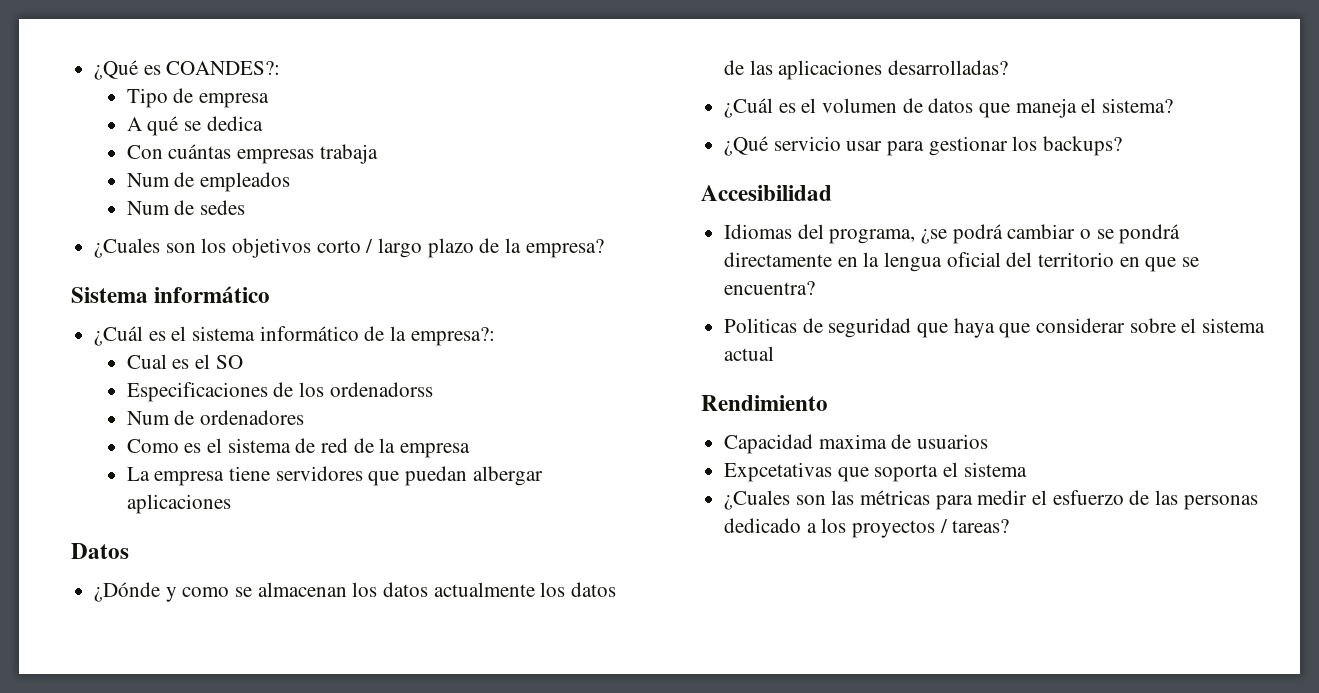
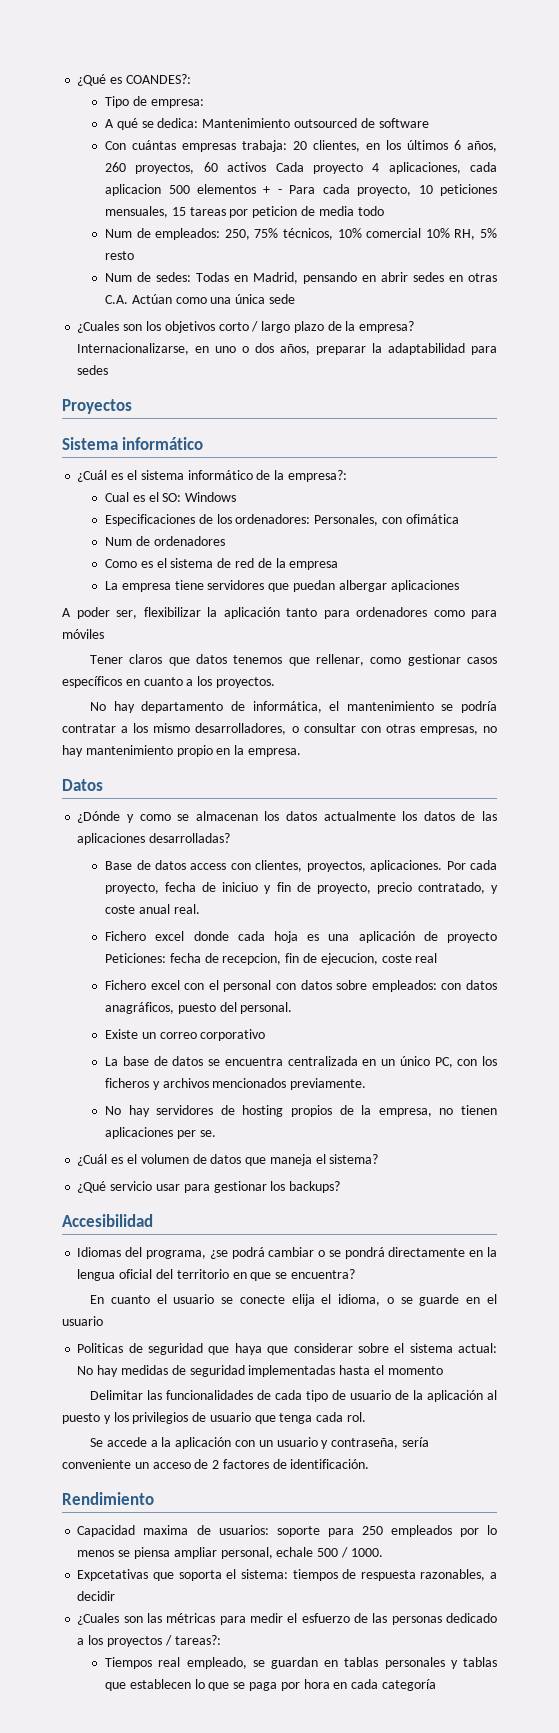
- Tipo de empresa
+ Tipo de empresa:
- A qué se dedica
- Con cuántas empresas trabaja
- Num de empleados
- Num de sedes
+ A qué se dedica: Mantenimiento outsourced de software
+ Con cuántas empresas trabaja: 20 clientes, en los últimos 6 años, 260 proyectos, 60 activos Cada proyecto 4 aplicaciones, cada aplicacion 500 elementos + - Para cada proyecto, 10 peticiones mensuales, 15 tareas por peticion de media todo
+ Num de empleados: 250, 75% técnicos, 10% comercial 10% RH, 5% resto
+ Num de sedes: Todas en Madrid, pensando en abrir sedes en otras C.A. Actúan como una única sede
+ Internacionalizarse, en uno o dos años, preparar la adaptabilidad para sedes
+ Proyectos
- Cual es el SO
+ Cual es el SO: Windows
- Especificaciones de los ordenadorss
+ Especificaciones de los ordenadores: Personales, con ofimática
+ A poder ser, flexibilizar la aplicación tanto para ordenadores como para móviles
+ Tener claros que datos tenemos que rellenar, como gestionar casos específicos en cuanto a los proyectos.
+ No hay departamento de informática, el mantenimiento se podría contratar a los mismo desarrolladores, o consultar con otras empresas, no hay mantenimiento propio en la empresa.
+ Base de datos access con clientes, proyectos, aplicaciones. Por cada proyecto, fecha de iniciuo y fin de proyecto, precio contratado, y coste anual real.
+ Fichero excel donde cada hoja es una aplicación de proyecto Peticiones: fecha de recepcion, fin de ejecucion, coste real
+ Fichero excel con el personal con datos sobre empleados: con datos anagráficos, puesto del personal.
+ Existe un correo corporativo
+ La base de datos se encuentra centralizada en un único PC, con los ficheros y archivos mencionados previamente.
+ No hay servidores de hosting propios de la empresa, no tienen aplicaciones per se.
+ En cuanto el usuario se conecte elija el idioma, o se guarde en el usuario
- Politicas de seguridad que haya que considerar sobre el sistema actual
+ Politicas de seguridad que haya que considerar sobre el sistema actual: No hay medidas de seguridad implementadas hasta el momento
+ Delimitar las funcionalidades de cada tipo de usuario de la aplicación al puesto y los privilegios de usuario que tenga cada rol.
+ Se accede a la aplicación con un usuario y contraseña, sería conveniente un acceso de 2 factores de identificación.
  Rendimiento
- Capacidad maxima de usuarios
- Expcetativas que soporta el sistema
+ Capacidad maxima de usuarios: soporte para 250 empleados por lo menos se piensa ampliar personal, echale 500 / 1000.
+ Expcetativas que soporta el sistema: tiempos de respuesta razonables, a decidir
- ¿Cuales son las métricas para medir el esfuerzo de las personas dedicado a los proyectos / tareas?
+ ¿Cuales son las métricas para medir el esfuerzo de las personas dedicado a los proyectos / tareas?:
+ Tiempos real empleado, se guardan en tablas personales y tablas que establecen lo que se paga por hora en cada categoría

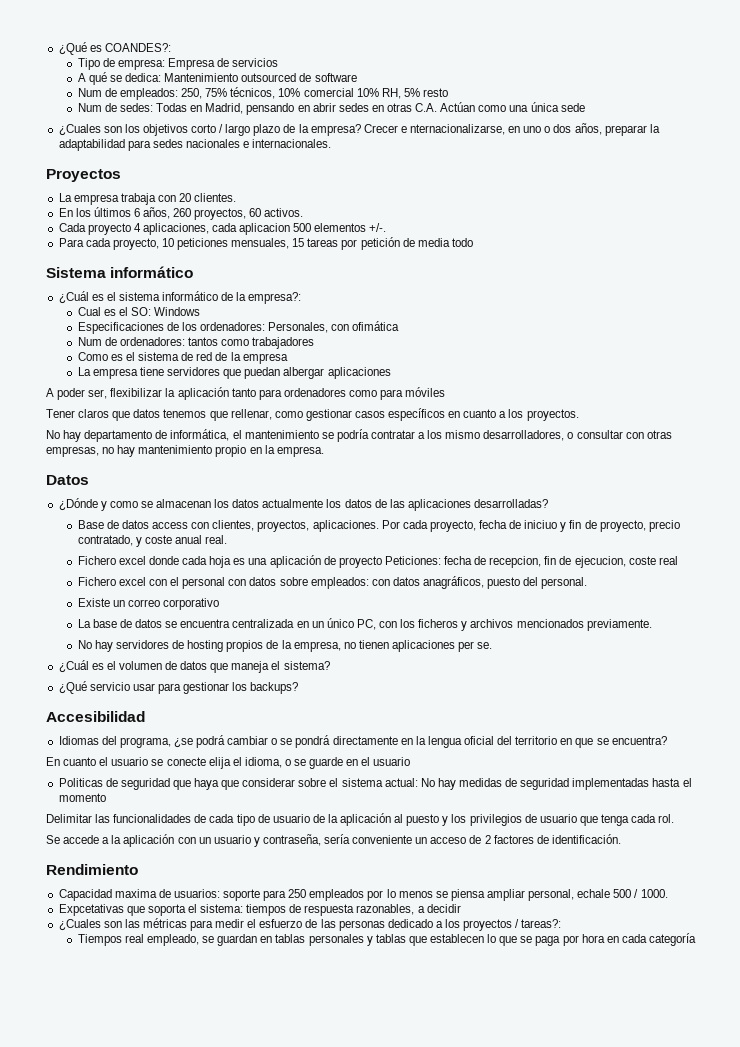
- Tipo de empresa:
+ Tipo de empresa: Empresa de servicios
- Con cuántas empresas trabaja: 20 clientes, en los últimos 6 años, 260 proyectos, 60 activos Cada proyecto 4 aplicaciones, cada aplicacion 500 elementos + - Para cada proyecto, 10 peticiones mensuales, 15 tareas por peticion de media todo
- Internacionalizarse, en uno o dos años, preparar la adaptabilidad para sedes
+ Crecer e nternacionalizarse, en uno o dos años, preparar la adaptabilidad para sedes nacionales e internacionales.
  Proyectos
+ La empresa trabaja con 20 clientes.
+ En los últimos 6 años, 260 proyectos, 60 activos.
+ Cada proyecto 4 aplicaciones, cada aplicacion 500 elementos +/-.
+ Para cada proyecto, 10 peticiones mensuales, 15 tareas por petición de media todo
- Num de ordenadores
+ Num de ordenadores: tantos como trabajadores

